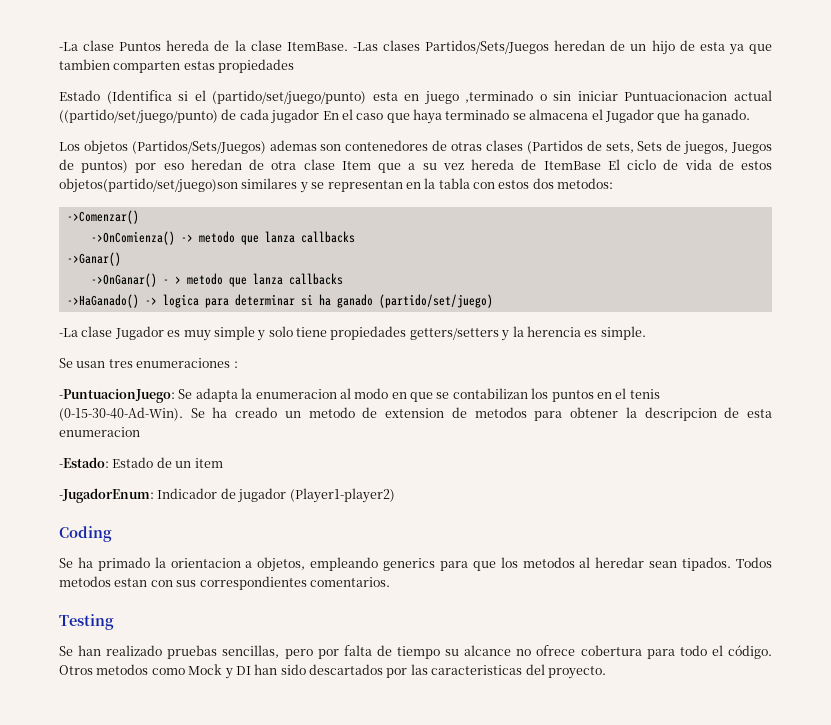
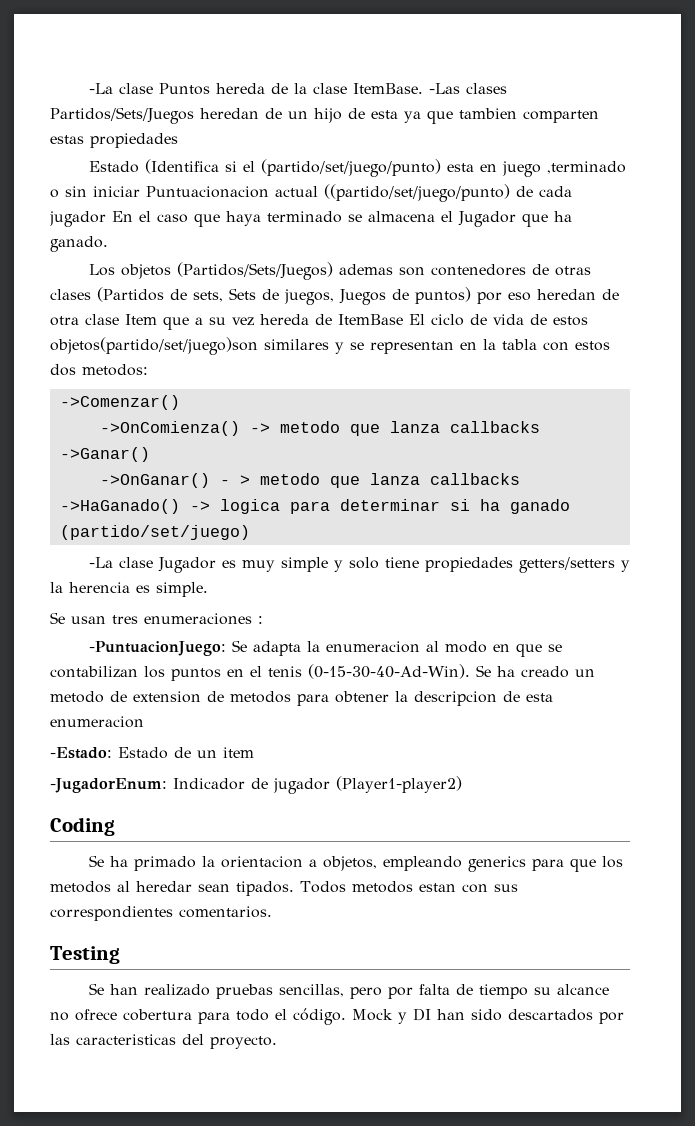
- Otros metodos como Mock y DI han sido descartados por las caracteristicas del proyecto.
+ Mock y DI han sido descartados por las caracteristicas del proyecto.

